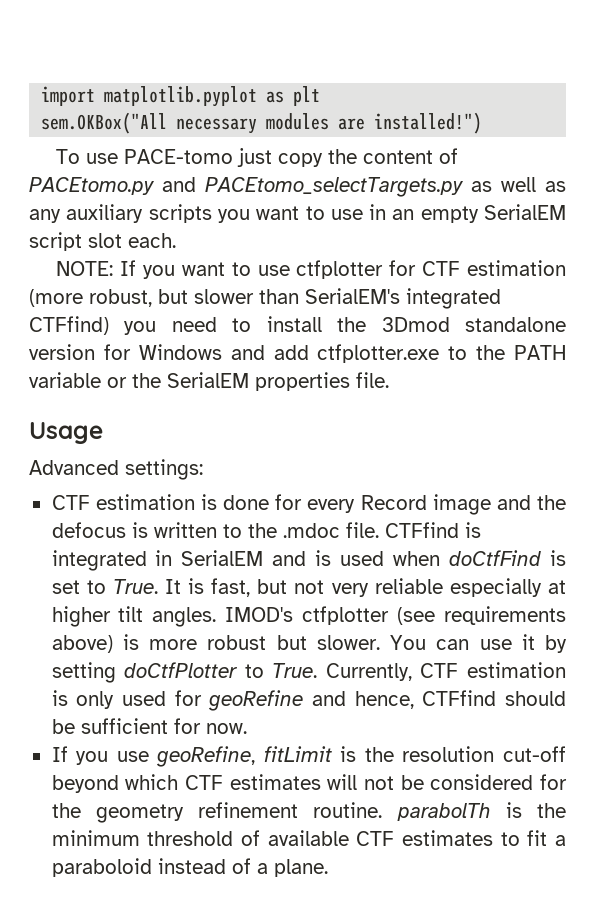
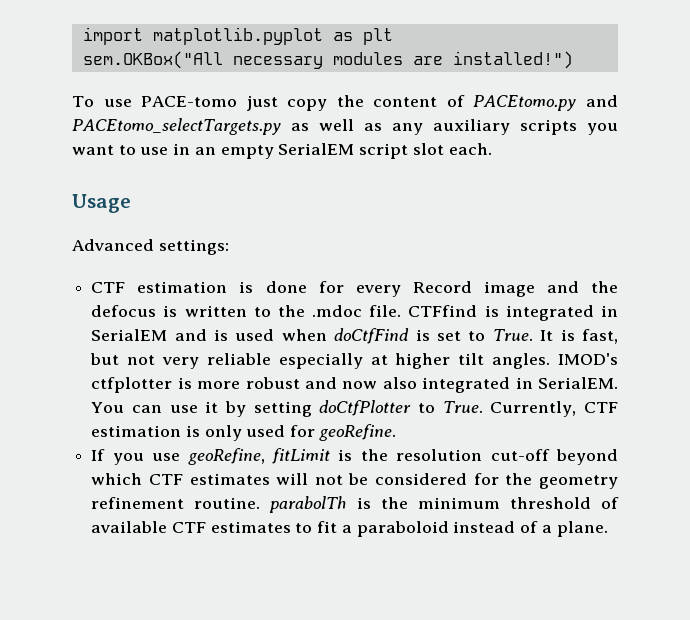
- NOTE: If you want to use ctfplotter for CTF estimation (more robust, but slower than SerialEM's integrated CTFfind) you need to install the 3Dmod standalone version for Windows and add ctfplotter.exe to the PATH variable or the SerialEM properties file.
- IMOD's ctfplotter (see requirements above) is more robust but slower.
+ IMOD's ctfplotter is more robust and now also integrated in SerialEM.
- Currently, CTF estimation is only used for geoRefine and hence, CTFfind should be sufficient for now.
+ Currently, CTF estimation is only used for geoRefine.

